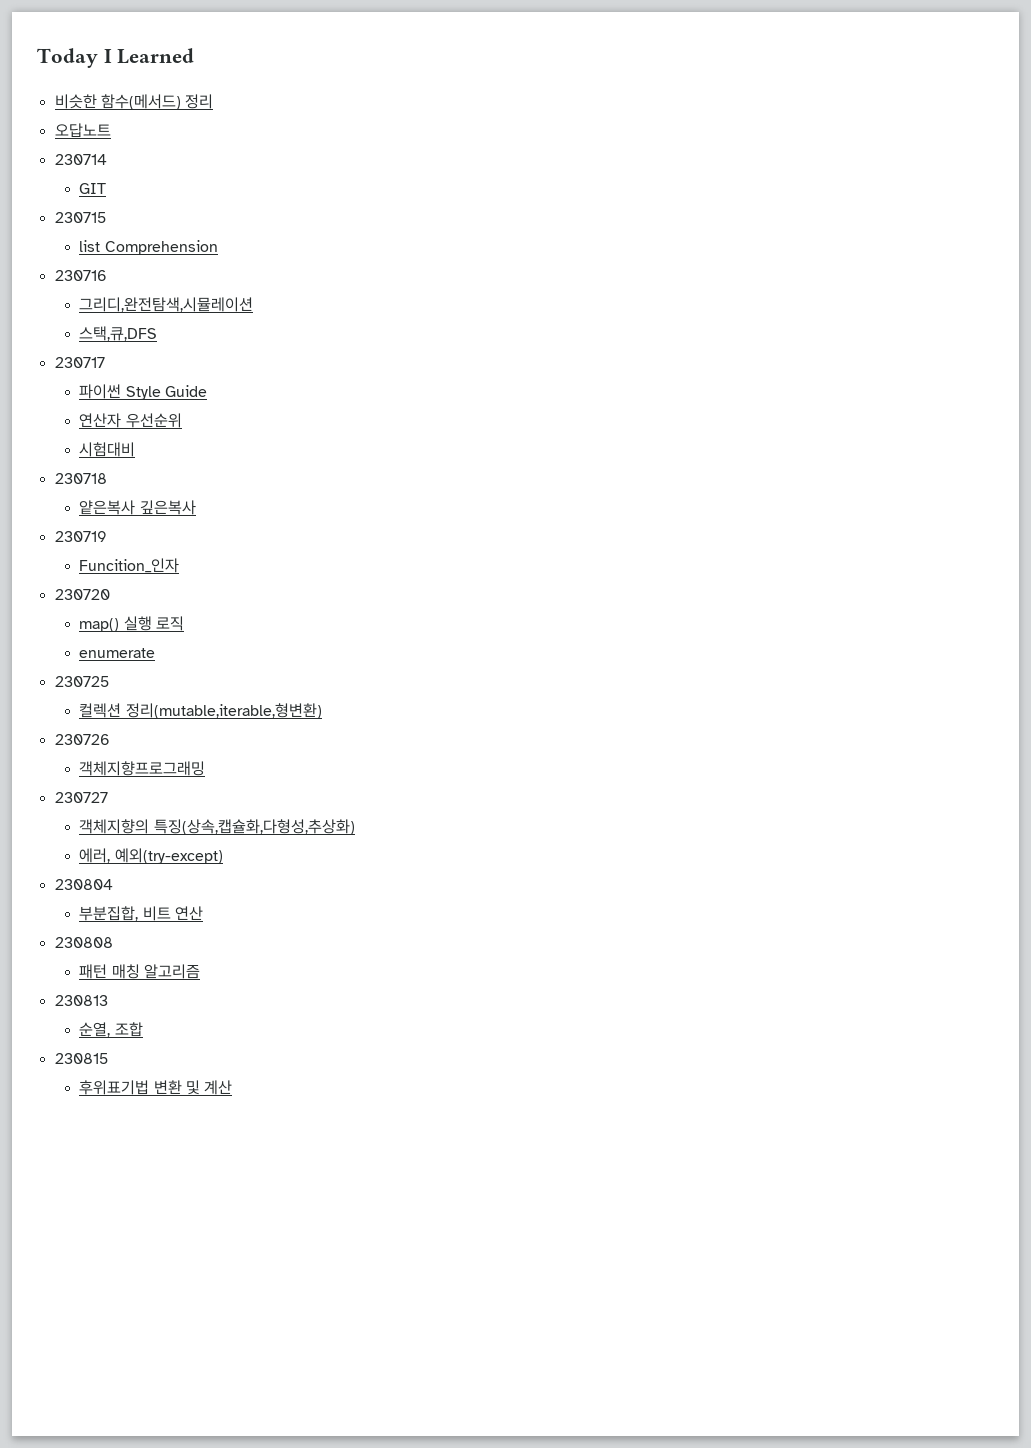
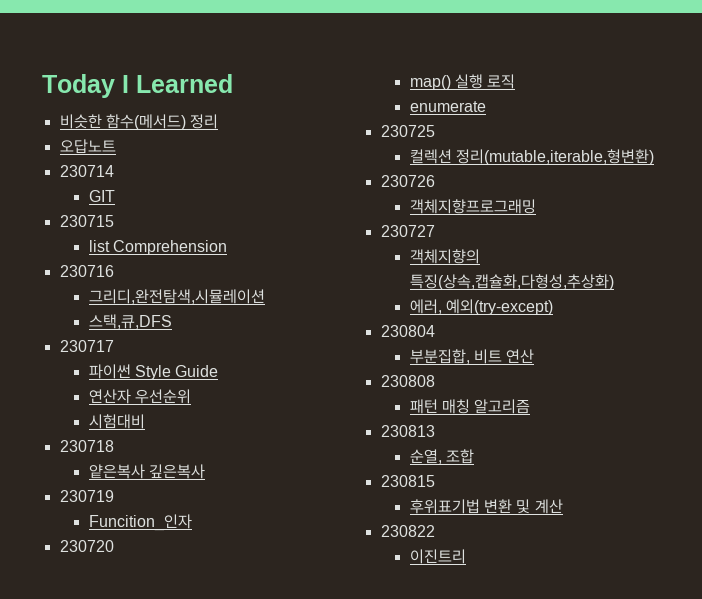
+ 230822
+ 이진트리

